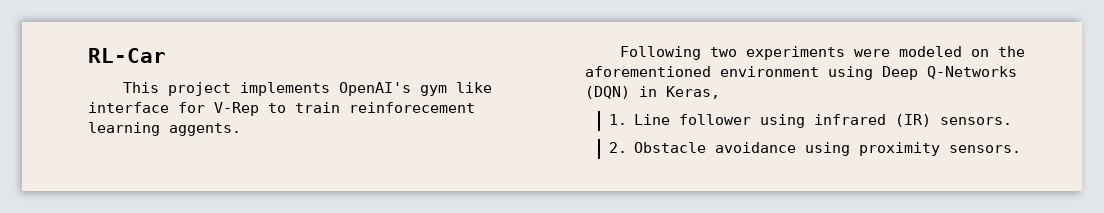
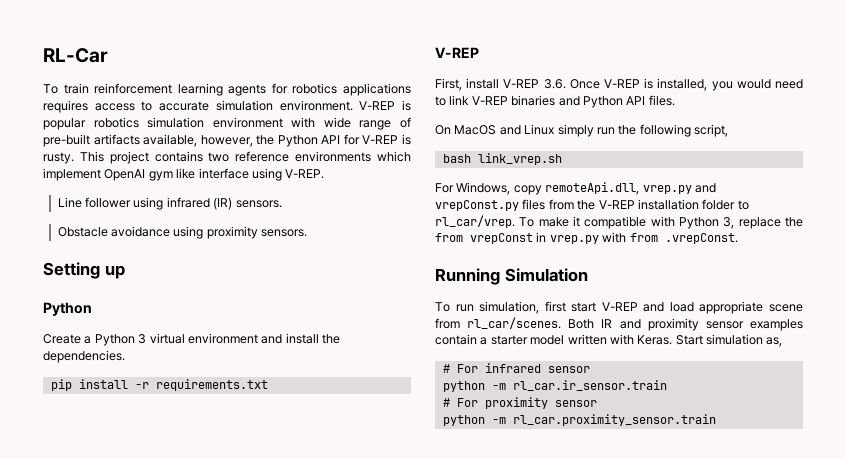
- This project implements OpenAI's gym like interface for V-Rep to train reinforecement learning aggents.
- Following two experiments were modeled on the aforementioned environment using Deep Q-Networks (DQN) in Keras,
- 1. Line follower using infrared (IR) sensors.
+ To train reinforcement learning agents for robotics applications requires access to accurate simulation environment. V-REP is popular robotics simulation environment with wide range of pre-built artifacts available, however, the Python API for V-REP is rusty. This project contains two reference environments which implement OpenAI gym like interface using V-REP.
+ Line follower using infrared (IR) sensors.
- 2. Obstacle avoidance using proximity sensors.
+ Obstacle avoidance using proximity sensors.
+ Setting up
+ Python
+ Create a Python 3 virtual environment and install the dependencies.
+ pip install -r requirements.txt
+ V-REP
+ First, install V-REP 3.6. Once V-REP is installed, you would need to link V-REP binaries and Python API files.
+ On MacOS and Linux simply run the following script,
+ bash link_vrep.sh
+ For Windows, copy remoteApi.dll, vrep.py and vrepConst.py files from the V-REP installation folder to rl_car/vrep. To make it compatible with Python 3, replace the from vrepConst in vrep.py with from .vrepConst.
+ Running Simulation
+ To run simulation, first start V-REP and load appropriate scene from rl_car/scenes. Both IR and proximity sensor examples contain a starter model written with Keras. Start simulation as,
+ # For infrared sensor
+ python -m rl_car.ir_sensor.train
+ # For proximity sensor
+ python -m rl_car.proximity_sensor.train

